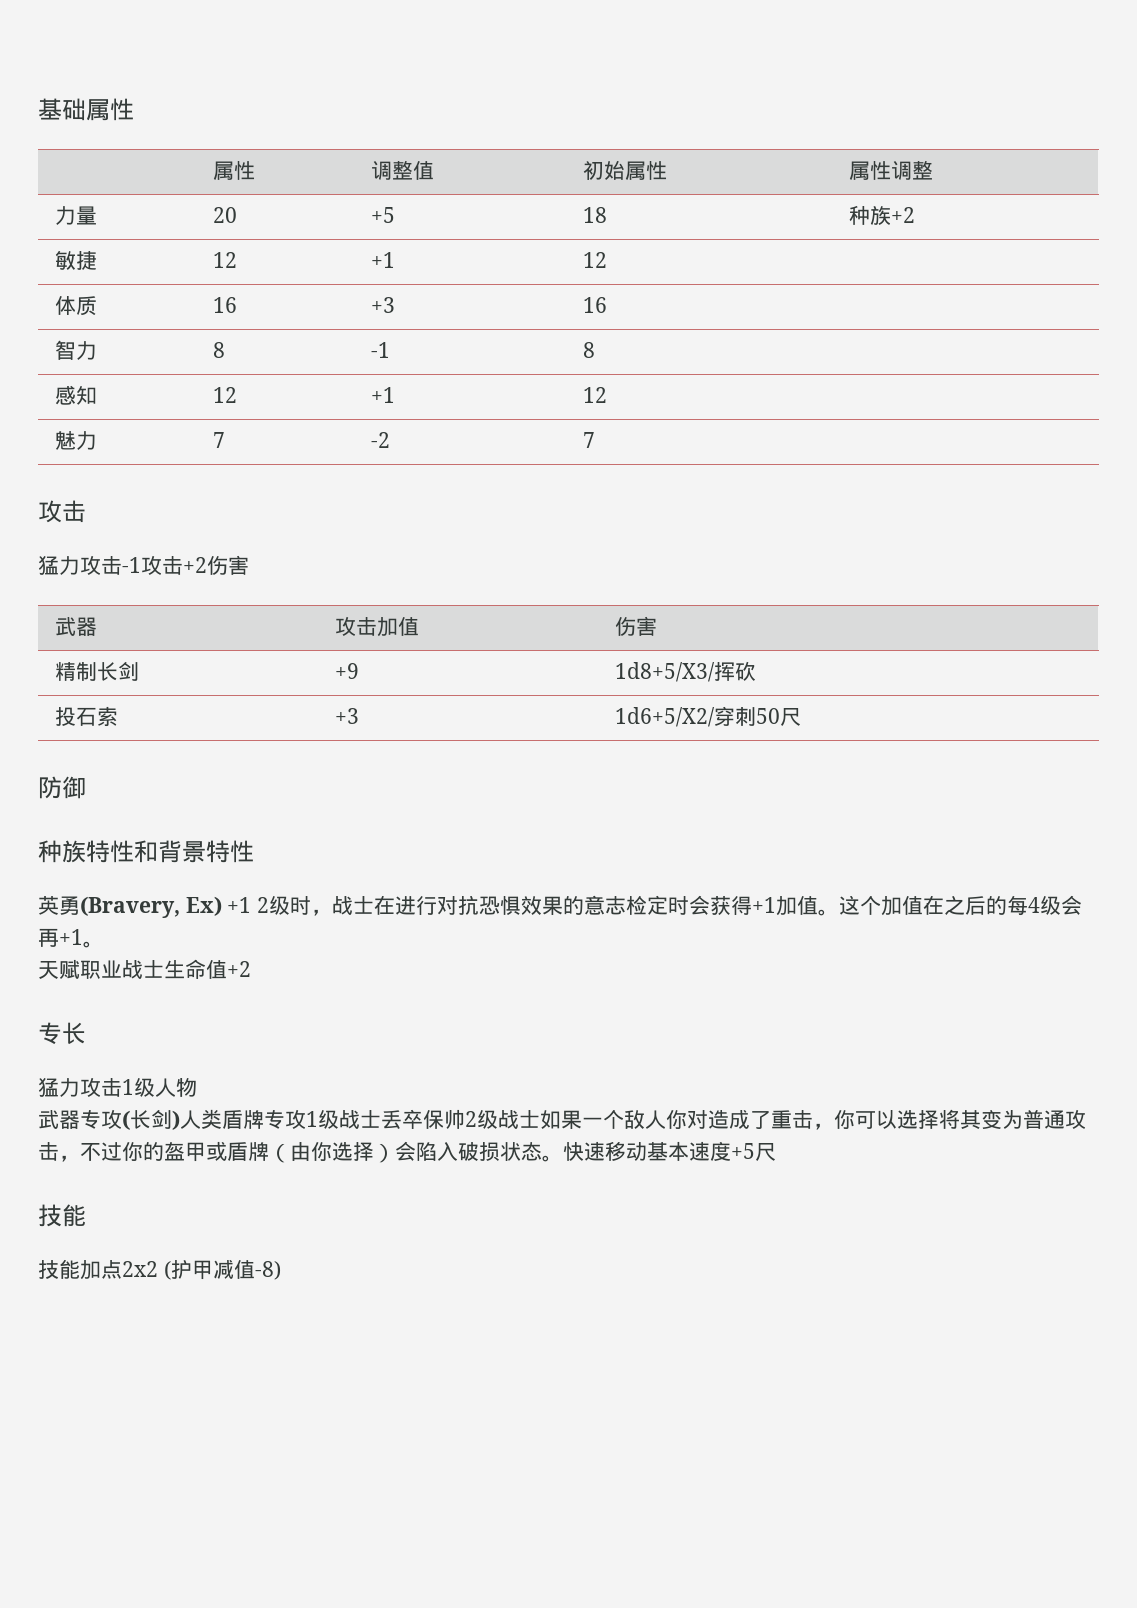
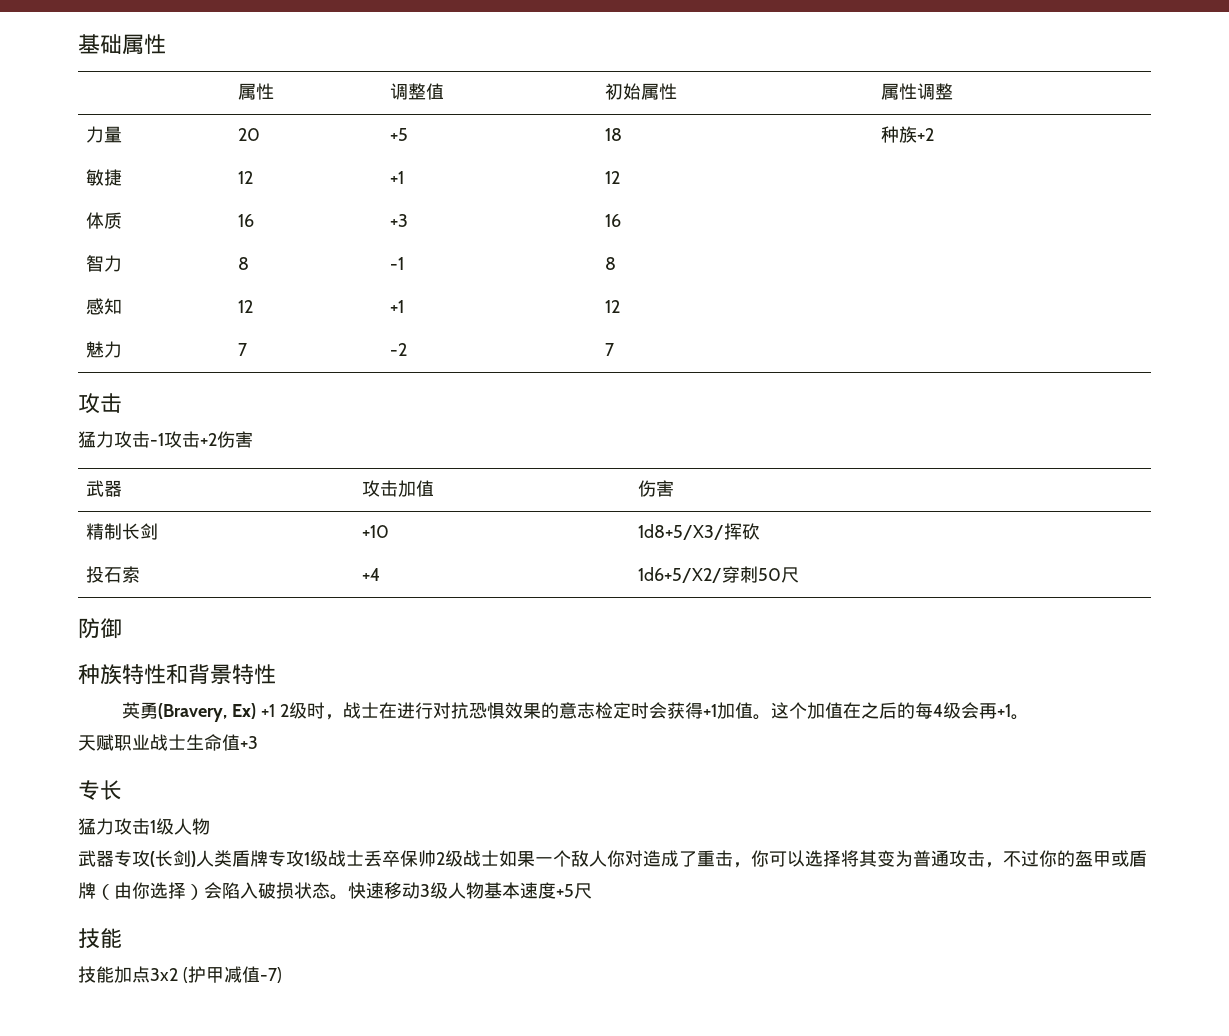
- 精制长剑 | +9 | 1d8+5/X3/挥砍
+ 精制长剑 | +10 | 1d8+5/X3/挥砍
- 投石索 | +3 | 1d6+5/X2/穿刺50尺
+ 投石索 | +4 | 1d6+5/X2/穿刺50尺
- 天赋职业战士生命值+2
+ 天赋职业战士生命值+3
- 快速移动基本速度+5尺
+ 快速移动3级人物基本速度+5尺
- 技能加点2x2 (护甲减值-8)
+ 技能加点3x2 (护甲减值-7)

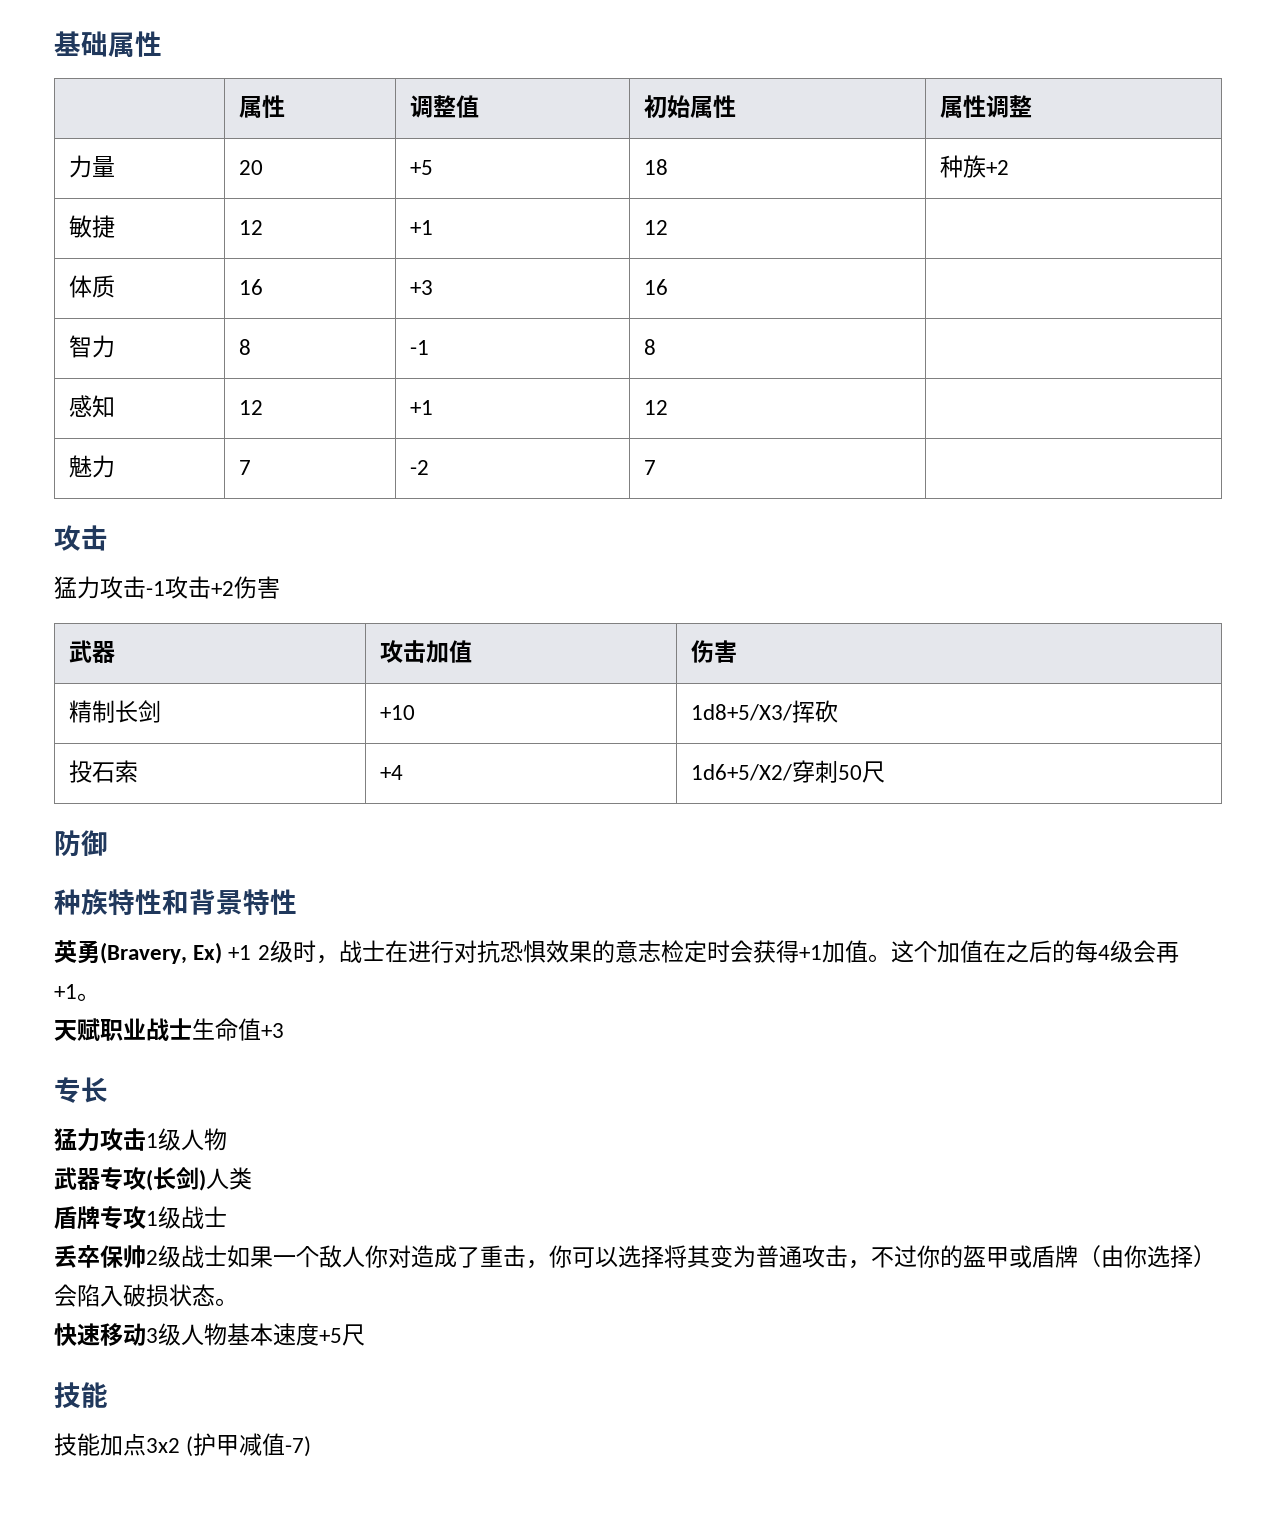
- 武器专攻(长剑)人类盾牌专攻1级战士丢卒保帅2级战士如果一个敌人你对造成了重击，你可以选择将其变为普通攻击，不过你的盔甲或盾牌（由你选择）会陷入破损状态。快速移动3级人物基本速度+5尺
+ 武器专攻(长剑)人类
+ 盾牌专攻1级战士
+ 丢卒保帅2级战士如果一个敌人你对造成了重击，你可以选择将其变为普通攻击，不过你的盔甲或盾牌（由你选择）会陷入破损状态。
+ 快速移动3级人物基本速度+5尺

